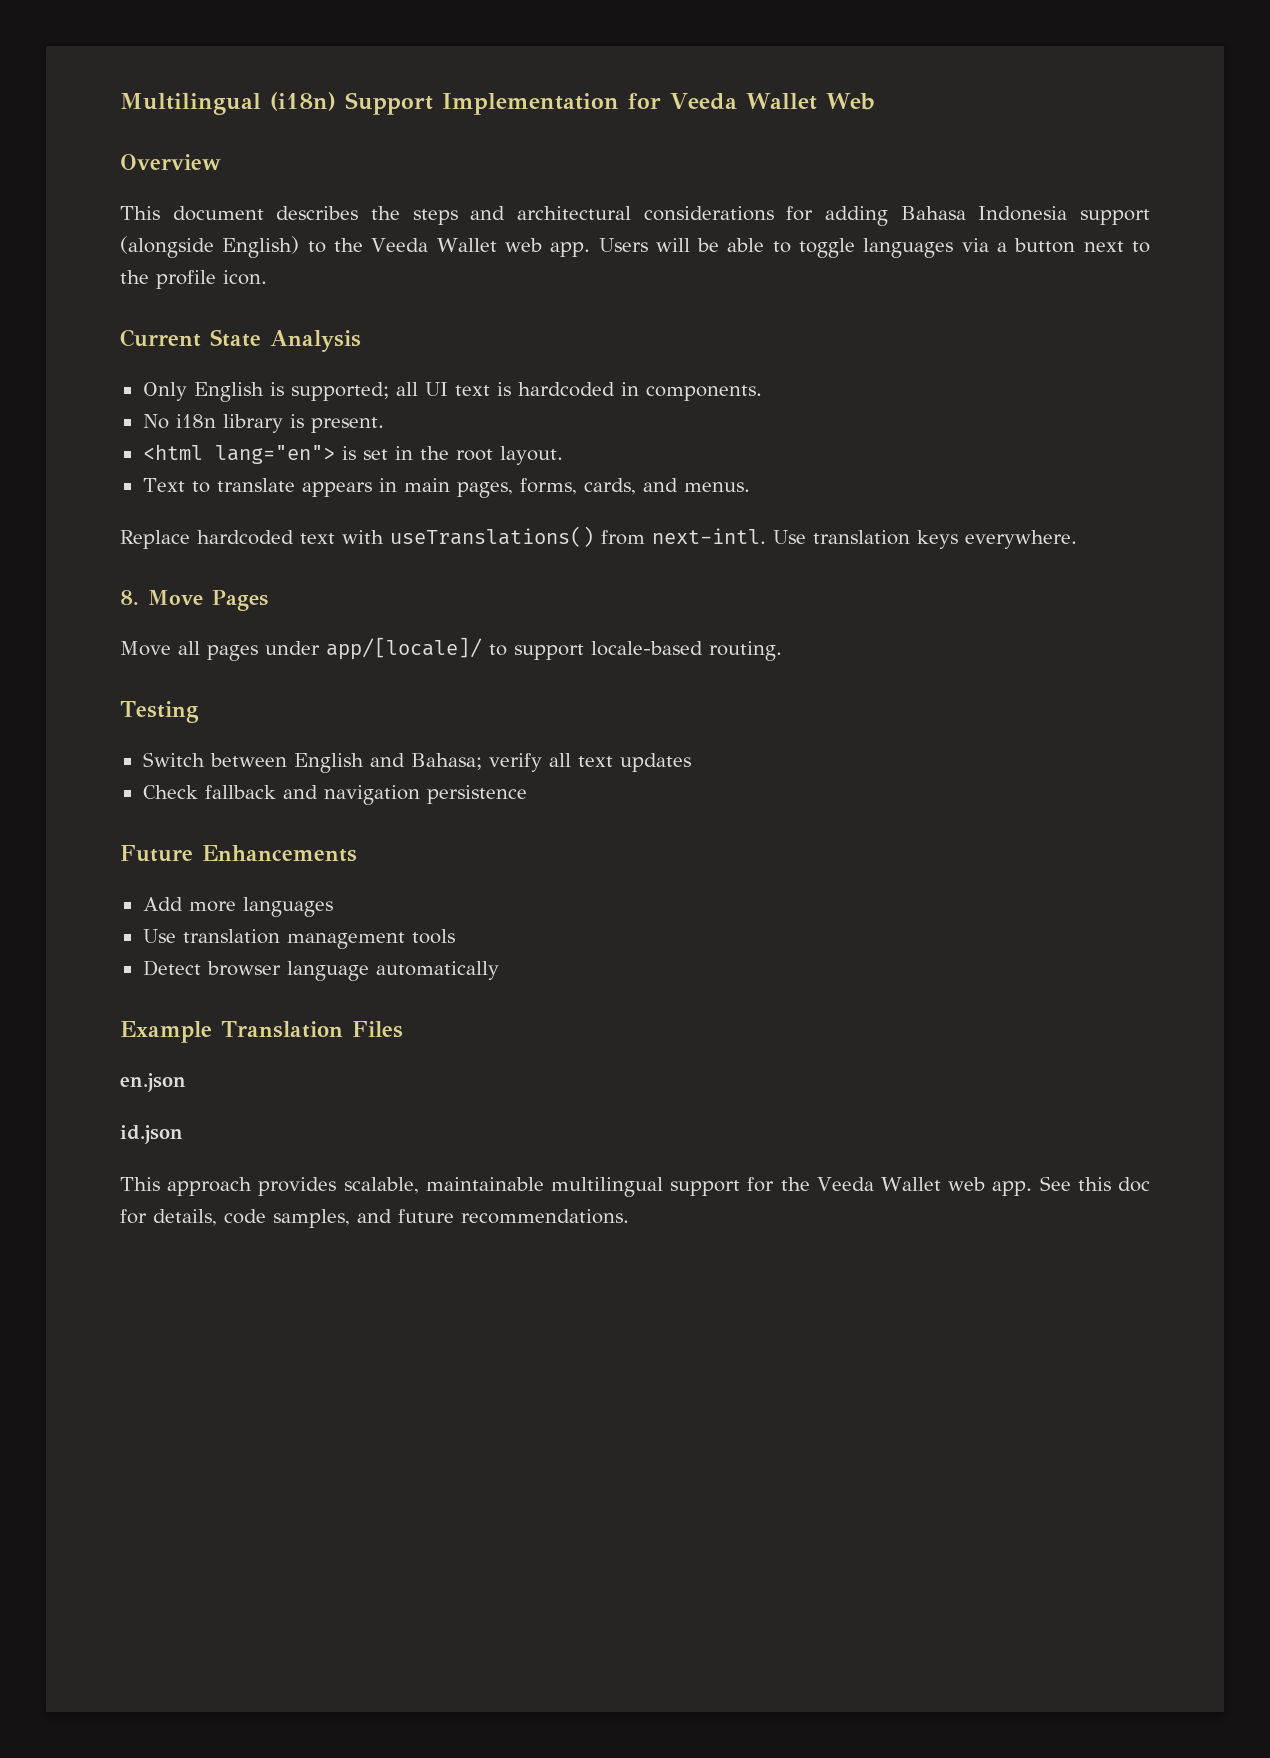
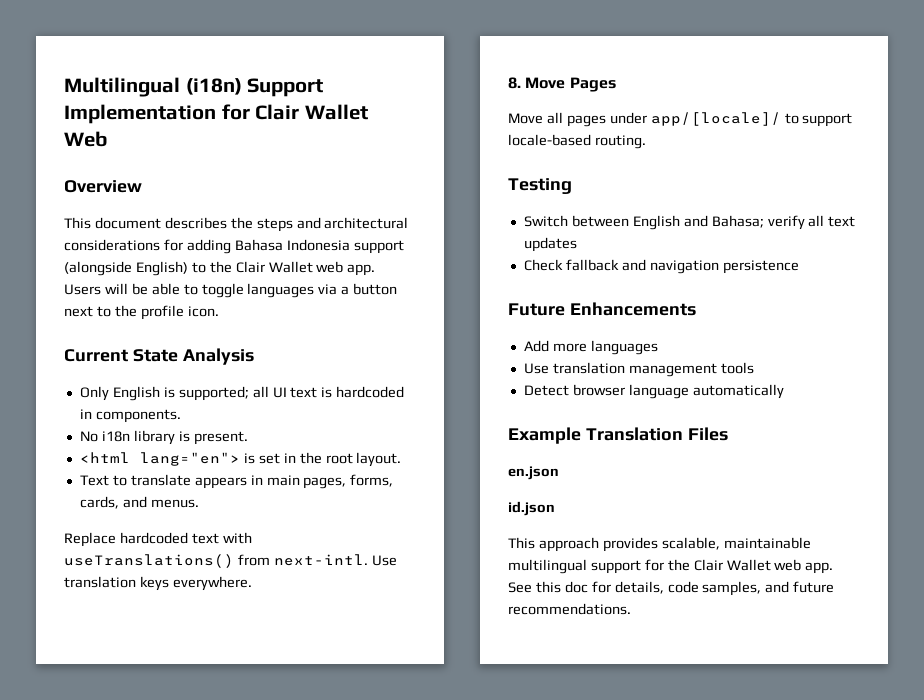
- Multilingual (i18n) Support Implementation for Veeda Wallet Web
+ Multilingual (i18n) Support Implementation for Clair Wallet Web
- This document describes the steps and architectural considerations for adding Bahasa Indonesia support (alongside English) to the Veeda Wallet web app.
+ This document describes the steps and architectural considerations for adding Bahasa Indonesia support (alongside English) to the Clair Wallet web app.
- This approach provides scalable, maintainable multilingual support for the Veeda Wallet web app.
+ This approach provides scalable, maintainable multilingual support for the Clair Wallet web app.

